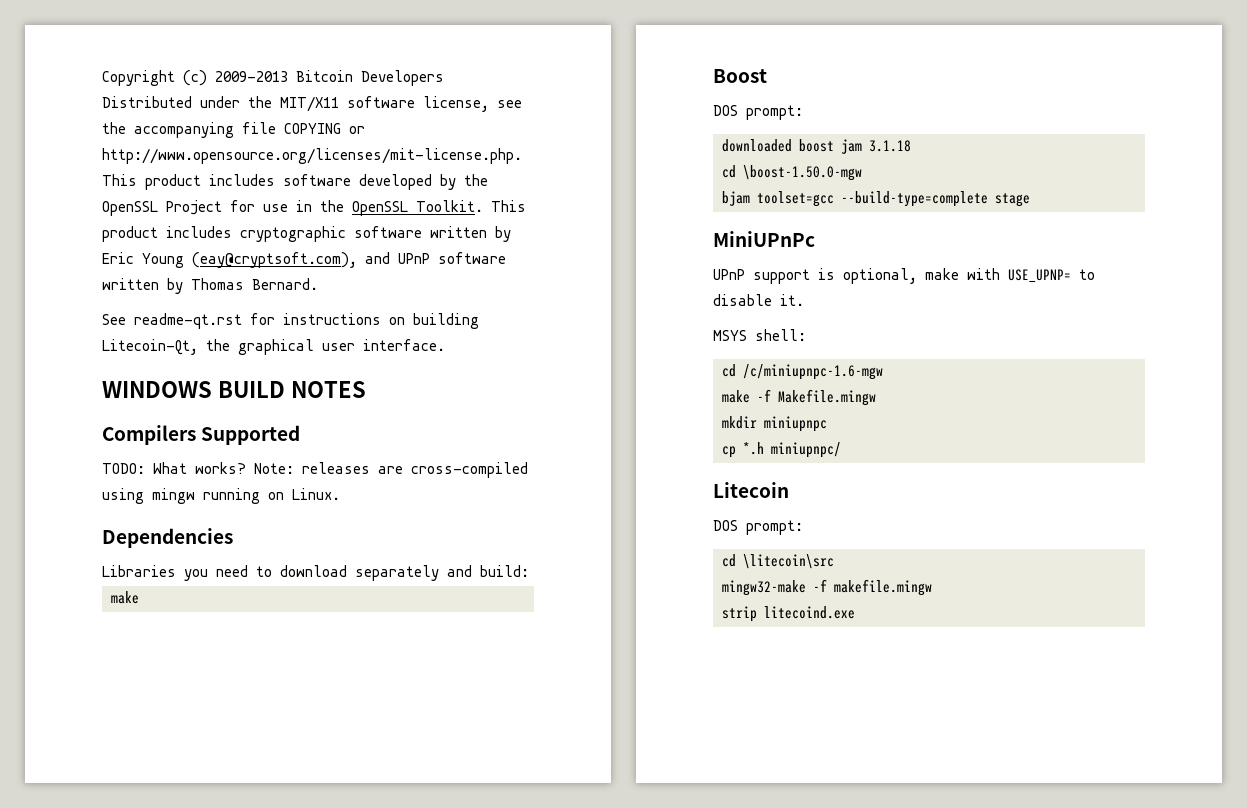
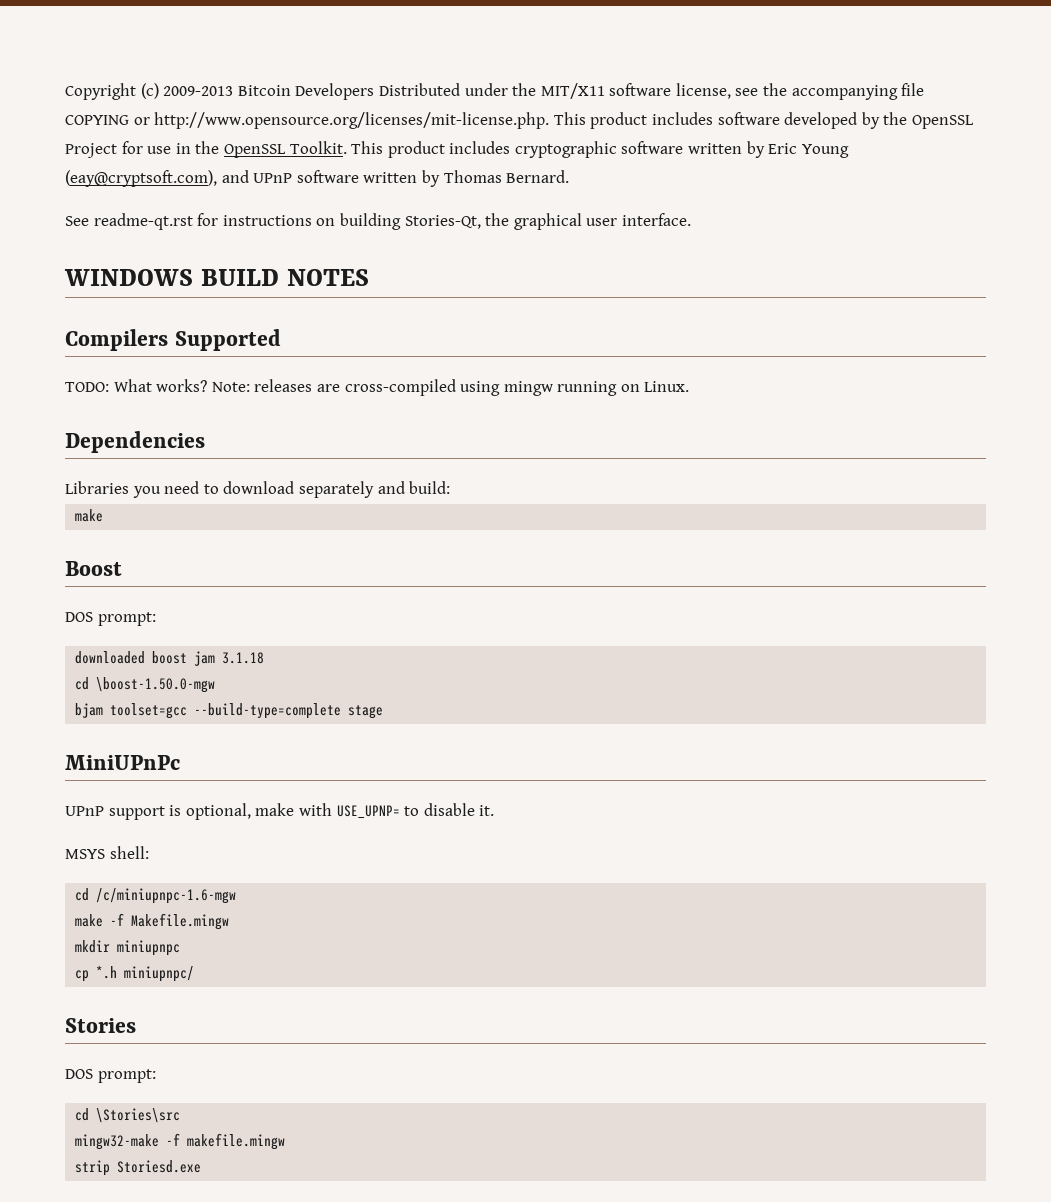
- See readme-qt.rst for instructions on building Litecoin-Qt, the graphical user interface.
+ See readme-qt.rst for instructions on building Stories-Qt, the graphical user interface.
- Litecoin
+ Stories
- cd \litecoin\src
+ cd \Stories\src
- strip litecoind.exe
+ strip Storiesd.exe

